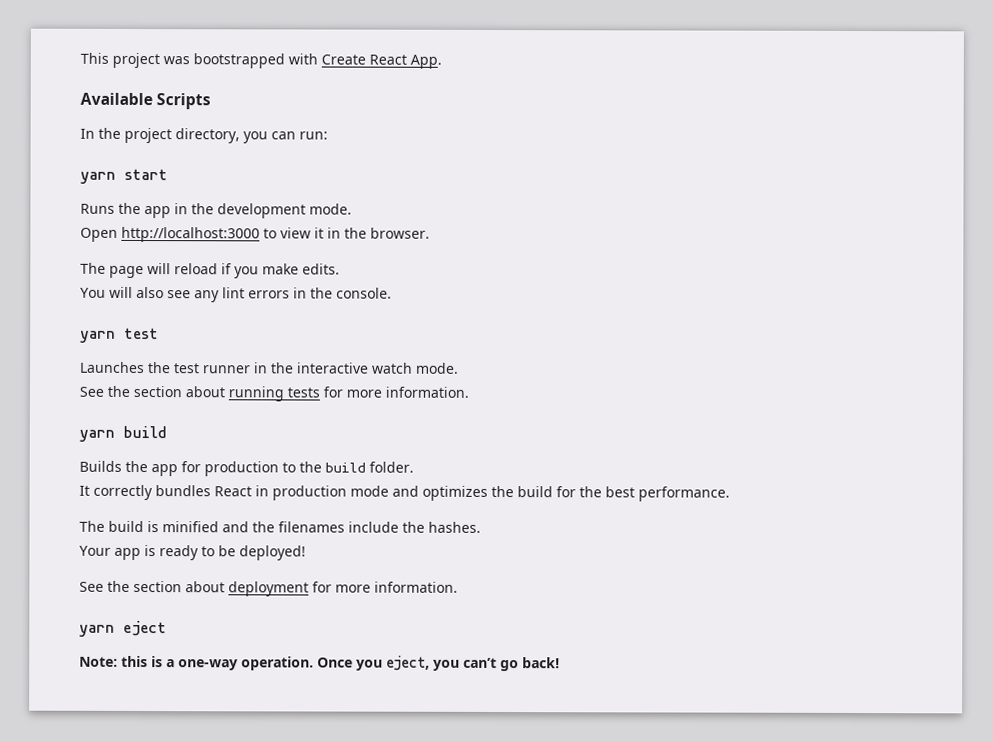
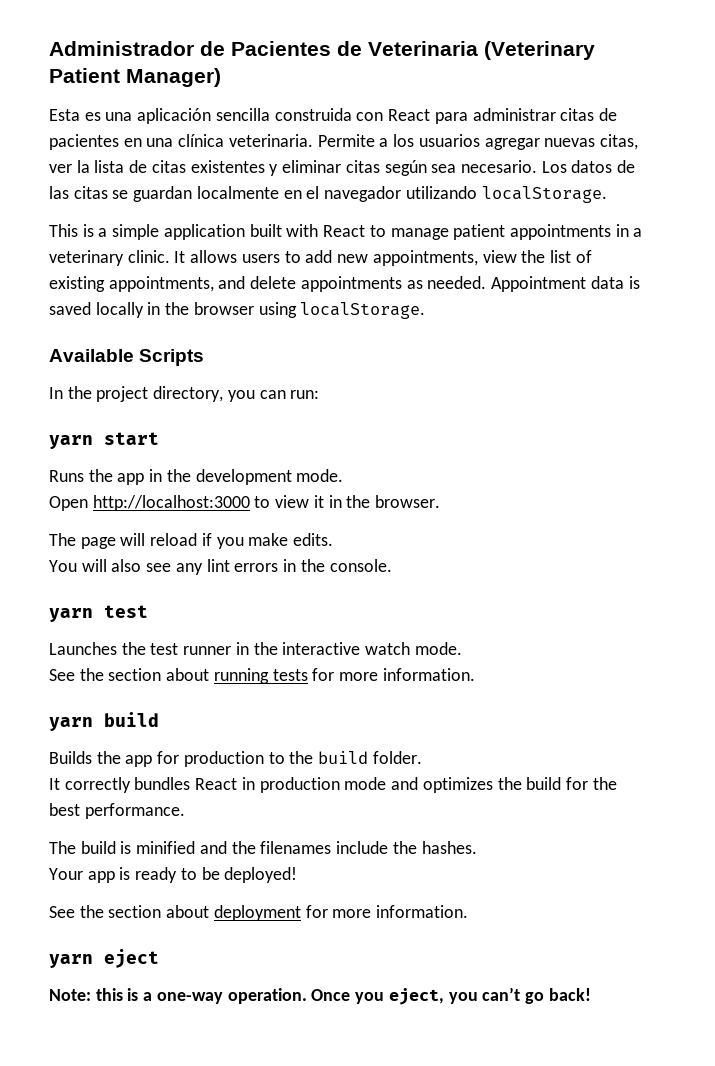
- This project was bootstrapped with Create React App.
+ Administrador de Pacientes de Veterinaria (Veterinary Patient Manager)
+ Esta es una aplicación sencilla construida con React para administrar citas de pacientes en una clínica veterinaria. Permite a los usuarios agregar nuevas citas, ver la lista de citas existentes y eliminar citas según sea necesario. Los datos de las citas se guardan localmente en el navegador utilizando localStorage.
+ This is a simple application built with React to manage patient appointments in a veterinary clinic. It allows users to add new appointments, view the list of existing appointments, and delete appointments as needed. Appointment data is saved locally in the browser using localStorage.

